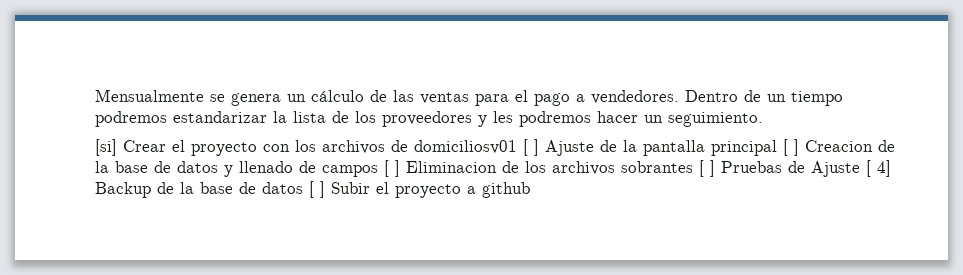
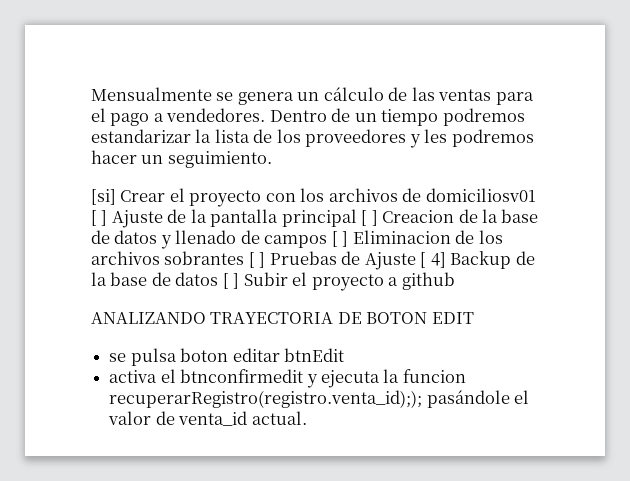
+ ANALIZANDO TRAYECTORIA DE BOTON EDIT
+ se pulsa boton editar btnEdit
+ activa el btnconfirmedit y ejecuta la funcion recuperarRegistro(registro.venta_id);); pasándole el valor de venta_id actual.

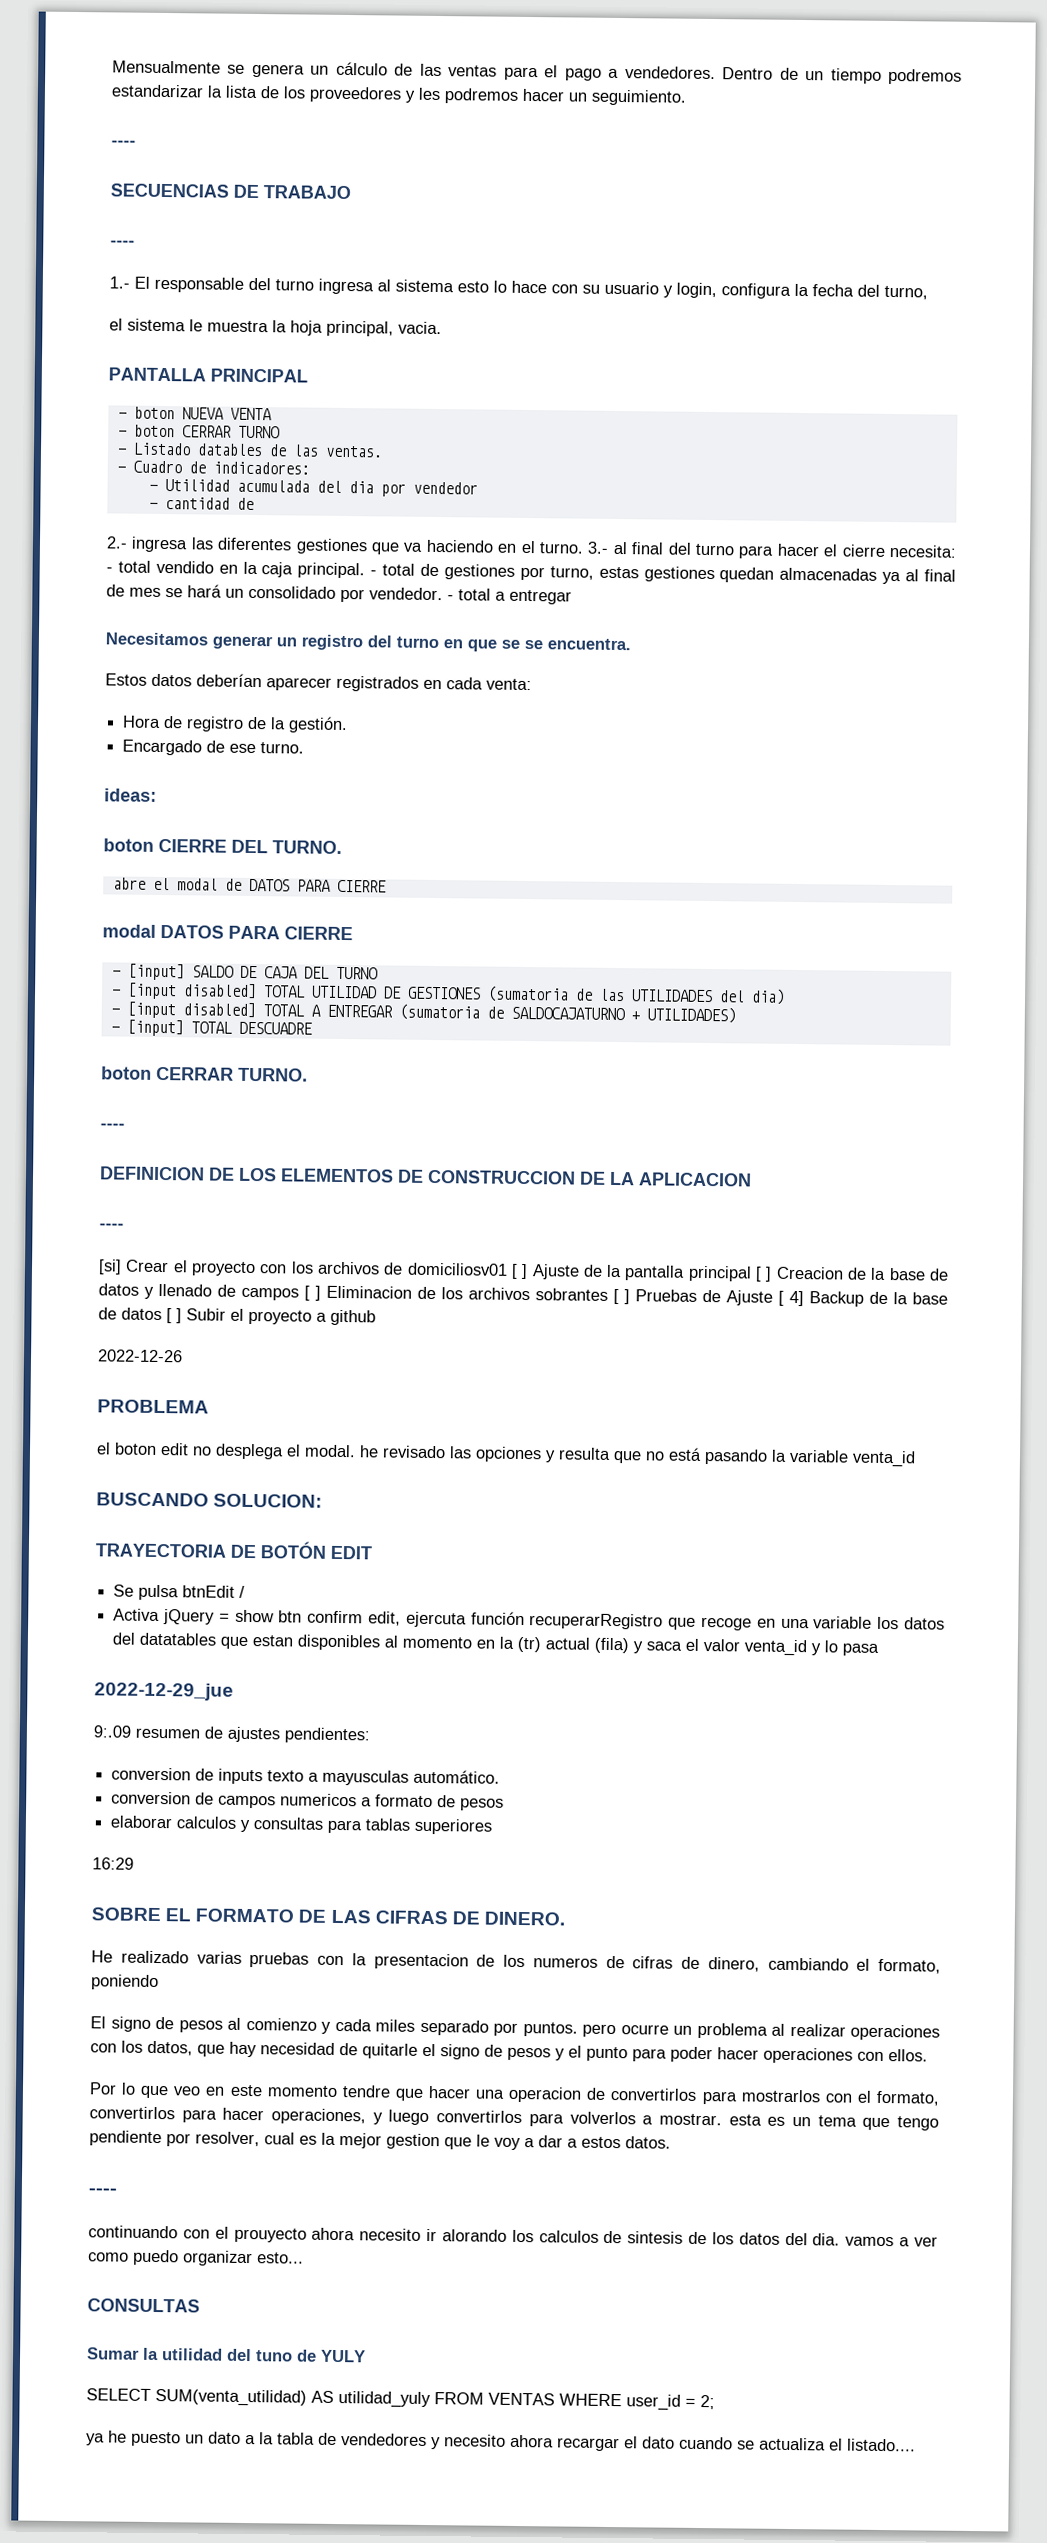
  Dentro de un tiempo podremos estandarizar la lista de los proveedores y les podremos hacer un seguimiento.
+ ----
+ SECUENCIAS DE TRABAJO
+ ----
+ 1.- El responsable del turno ingresa al sistema esto lo hace con su usuario y login, configura la fecha del turno,
+ el sistema le muestra la hoja principal, vacia.
+ PANTALLA PRINCIPAL
+ - boton NUEVA VENTA
+ - boton CERRAR TURNO
+ - Listado datables de las ventas.
+ - Cuadro de indicadores:
+ - Utilidad acumulada del dia por vendedor
+ - cantidad de
+ 2.- ingresa las diferentes gestiones que va haciendo en el turno. 3.- al final del turno para hacer el cierre necesita: - total vendido en la caja principal. - total de gestiones por turno, estas gestiones quedan almacenadas ya al final de mes se hará un consolidado por vendedor. - total a entregar
+ Necesitamos generar un registro del turno en que se se encuentra.
+ Estos datos deberían aparecer registrados en cada venta:
+ Hora de registro de la gestión.
+ Encargado de ese turno.
+ ideas:
+ boton CIERRE DEL TURNO.
+ abre el modal de DATOS PARA CIERRE
+ modal DATOS PARA CIERRE
+ - [input] SALDO DE CAJA DEL TURNO
+ - [input disabled] TOTAL UTILIDAD DE GESTIONES (sumatoria de las UTILIDADES del dia)
+ - [input disabled] TOTAL A ENTREGAR (sumatoria de SALDOCAJATURNO + UTILIDADES)
+ - [input] TOTAL DESCUADRE
+ boton CERRAR TURNO.
+ ----
+ DEFINICION DE LOS ELEMENTOS DE CONSTRUCCION DE LA APLICACION
+ ----
- ANALIZANDO TRAYECTORIA DE BOTON EDIT
+ 2022-12-26
+ PROBLEMA
+ el boton edit no desplega el modal. he revisado las opciones y resulta que no está pasando la variable venta_id
+ BUSCANDO SOLUCION:
+ TRAYECTORIA DE BOTÓN EDIT
- se pulsa boton editar btnEdit
- activa el btnconfirmedit y ejecuta la funcion recuperarRegistro(registro.venta_id);); pasándole el valor de venta_id actual.
+ Se pulsa btnEdit /
+ Activa jQuery = show btn confirm edit, ejercuta función recuperarRegistro que recoge en una variable los datos del datatables que estan disponibles al momento en la (tr) actual (fila) y saca el valor venta_id y lo pasa
+ 2022-12-29_jue
+ 9:.09 resumen de ajustes pendientes:
+ conversion de inputs texto a mayusculas automático.
+ conversion de campos numericos a formato de pesos
+ elaborar calculos y consultas para tablas superiores
+ 16:29
+ SOBRE EL FORMATO DE LAS CIFRAS DE DINERO.
+ He realizado varias pruebas con la presentacion de los numeros de cifras de dinero, cambiando el formato, poniendo
+ El signo de pesos al comienzo y cada miles separado por puntos. pero ocurre un problema al realizar operaciones con los datos, que hay necesidad de quitarle el signo de pesos y el punto para poder hacer operaciones con ellos.
+ Por lo que veo en este momento tendre que hacer una operacion de convertirlos para mostrarlos con el formato, convertirlos para hacer operaciones, y luego convertirlos para volverlos a mostrar. esta es un tema que tengo pendiente por resolver, cual es la mejor gestion que le voy a dar a estos datos.
+ ----
+ continuando con el prouyecto ahora necesito ir alorando los calculos de sintesis de los datos del dia. vamos a ver como puedo organizar esto...
+ CONSULTAS
+ Sumar la utilidad del tuno de YULY
+ SELECT SUM(venta_utilidad) AS utilidad_yuly FROM VENTAS WHERE user_id = 2;
+ ya he puesto un dato a la tabla de vendedores y necesito ahora recargar el dato cuando se actualiza el listado....

